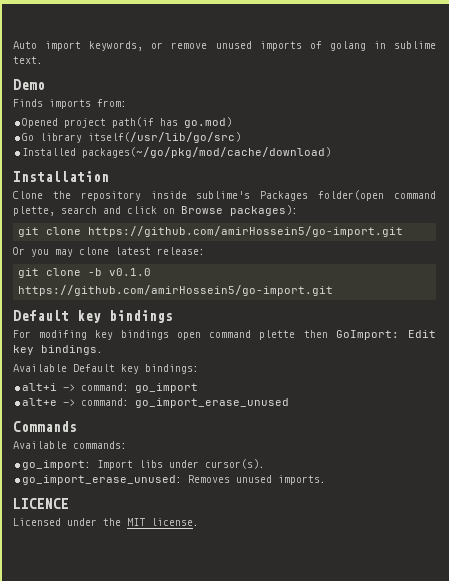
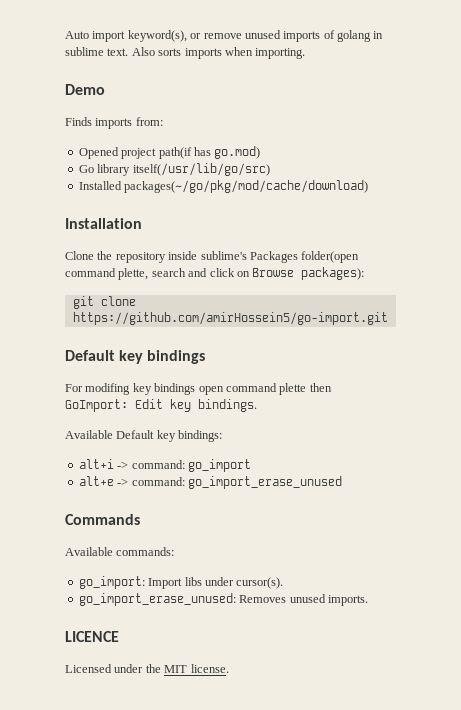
- Auto import keywords, or remove unused imports of golang in sublime text.
+ Auto import keyword(s), or remove unused imports of golang in sublime text. Also sorts imports when importing.
- Or you may clone latest release:
- git clone -b v0.1.0 https://github.com/amirHossein5/go-import.git

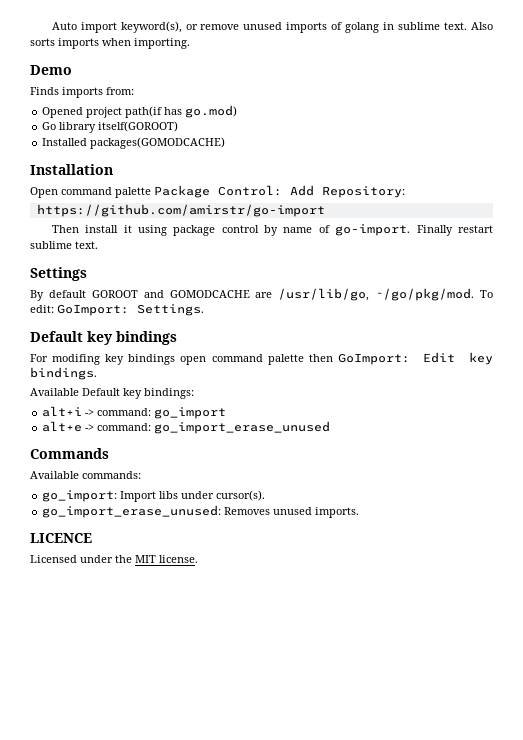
- Go library itself(/usr/lib/go/src)
+ Go library itself(GOROOT)
- Installed packages(~/go/pkg/mod/cache/download)
+ Installed packages(GOMODCACHE)
- Clone the repository inside sublime's Packages folder(open command plette, search and click on Browse packages):
- git clone https://github.com/amirHossein5/go-import.git
+ Open command palette Package Control: Add Repository:
+ https://github.com/amirstr/go-import
+ Then install it using package control by name of go-import. Finally restart sublime text.
+ Settings
+ By default GOROOT and GOMODCACHE are /usr/lib/go, ~/go/pkg/mod. To edit: GoImport: Settings.
- For modifing key bindings open command plette then GoImport: Edit key bindings.
+ For modifing key bindings open command palette then GoImport: Edit key bindings.

